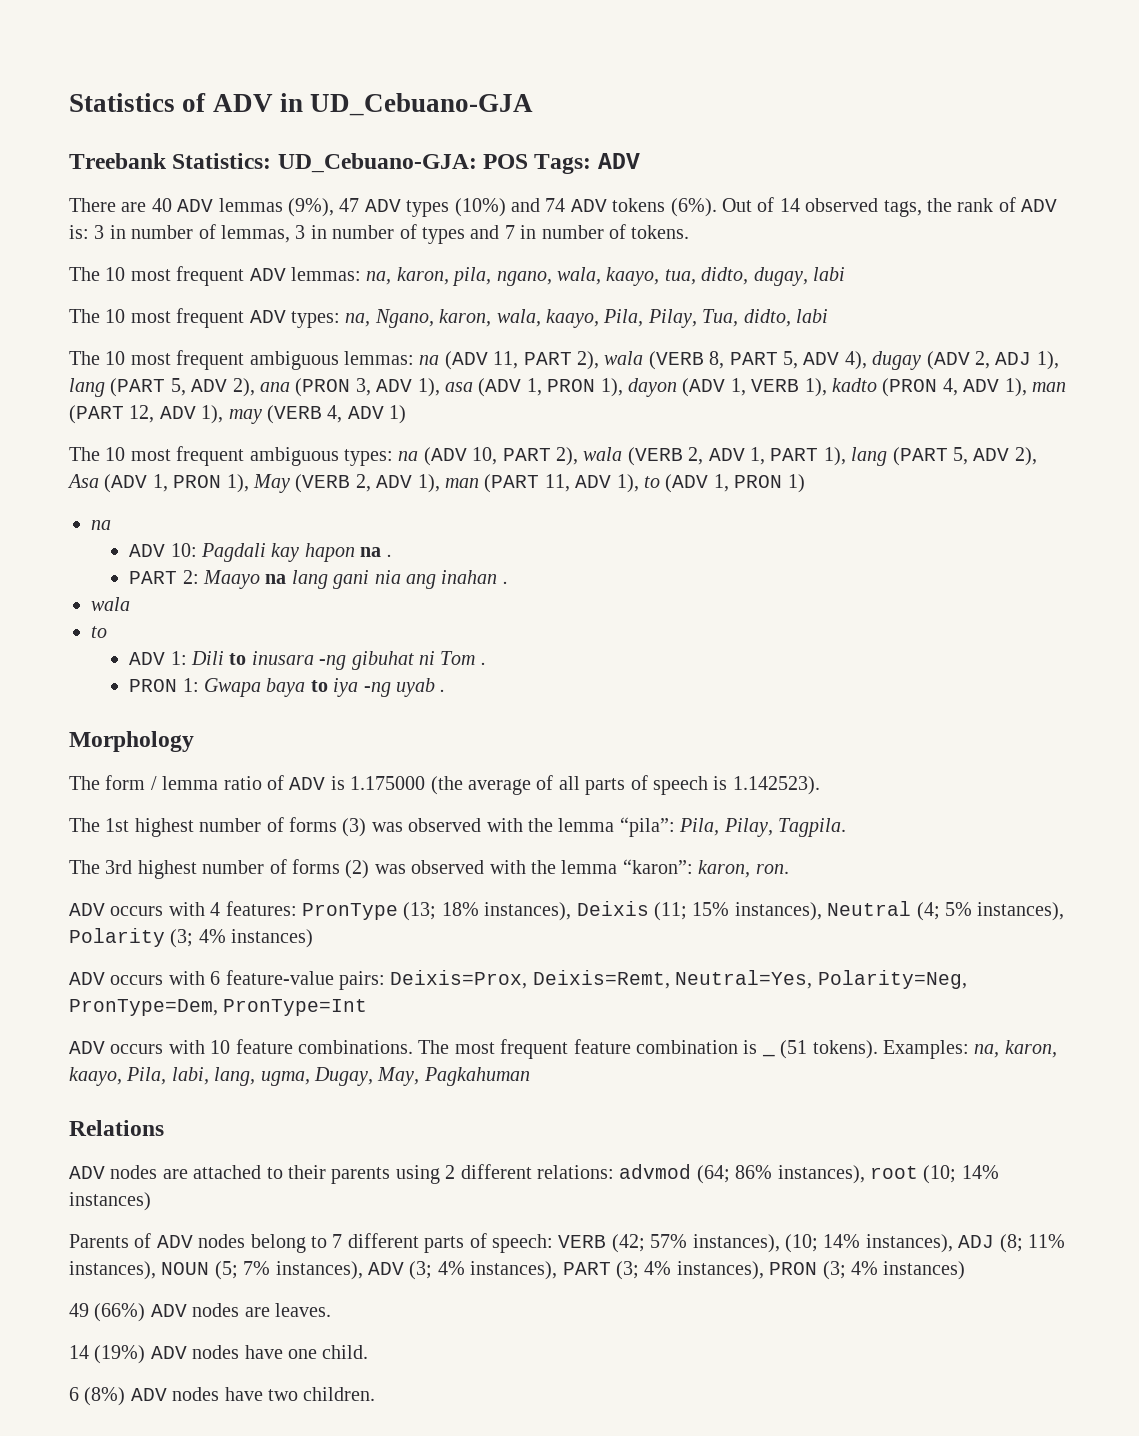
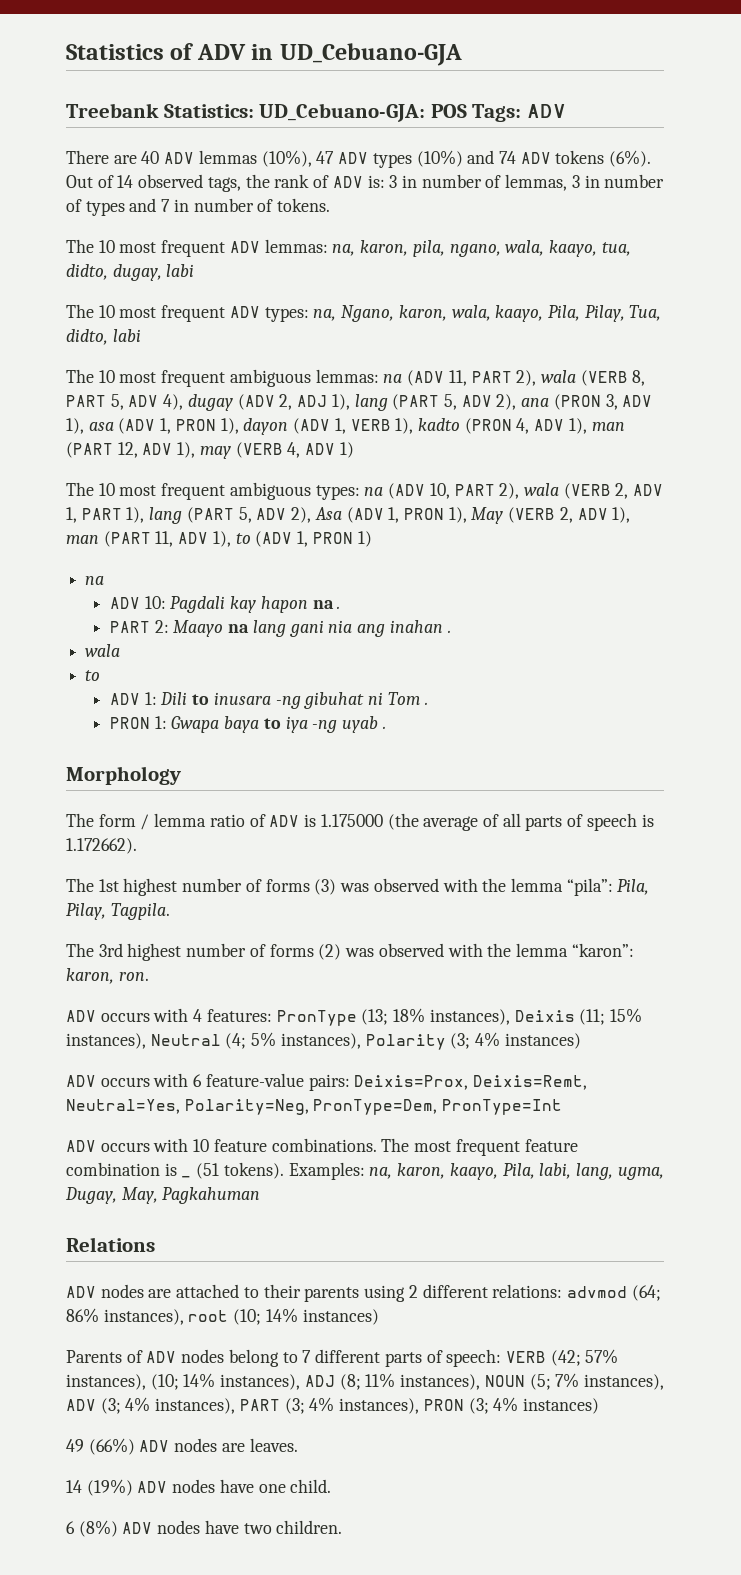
- There are 40 ADV lemmas (9%), 47 ADV types (10%) and 74 ADV tokens (6%).
+ There are 40 ADV lemmas (10%), 47 ADV types (10%) and 74 ADV tokens (6%).
- The form / lemma ratio of ADV is 1.175000 (the average of all parts of speech is 1.142523).
+ The form / lemma ratio of ADV is 1.175000 (the average of all parts of speech is 1.172662).

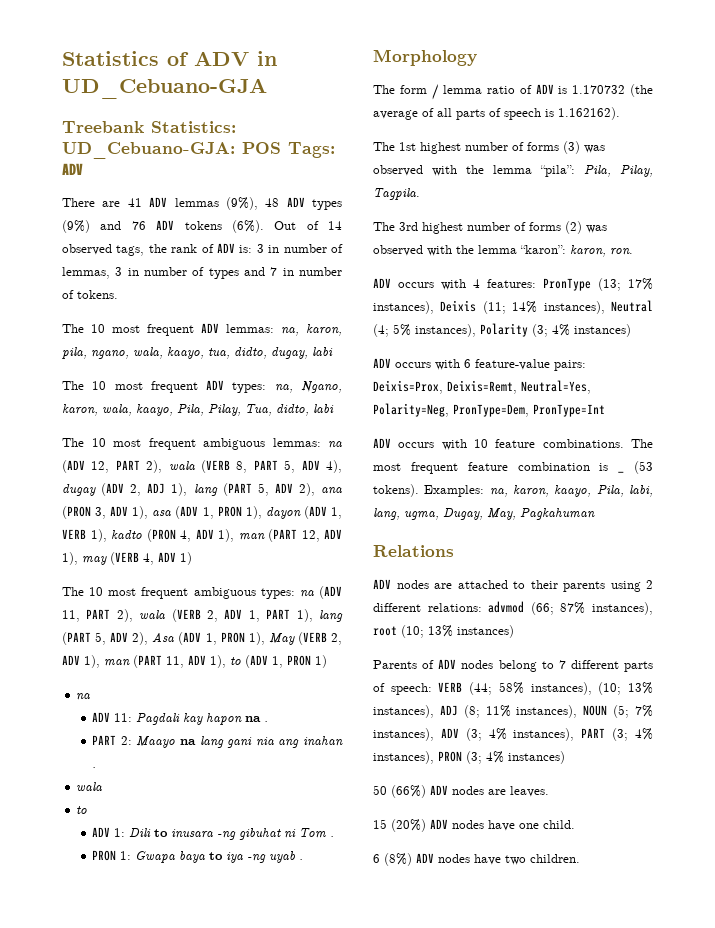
- There are 40 ADV lemmas (10%), 47 ADV types (10%) and 74 ADV tokens (6%).
+ There are 41 ADV lemmas (9%), 48 ADV types (9%) and 76 ADV tokens (6%).
- The 10 most frequent ambiguous lemmas: na (ADV 11, PART 2), wala (VERB 8, PART 5, ADV 4), dugay (ADV 2, ADJ 1), lang (PART 5, ADV 2), ana (PRON 3, ADV 1), asa (ADV 1, PRON 1), dayon (ADV 1, VERB 1), kadto (PRON 4, ADV 1), man (PART 12, ADV 1), may (VERB 4, ADV 1)
+ The 10 most frequent ambiguous lemmas: na (ADV 12, PART 2), wala (VERB 8, PART 5, ADV 4), dugay (ADV 2, ADJ 1), lang (PART 5, ADV 2), ana (PRON 3, ADV 1), asa (ADV 1, PRON 1), dayon (ADV 1, VERB 1), kadto (PRON 4, ADV 1), man (PART 12, ADV 1), may (VERB 4, ADV 1)
- The 10 most frequent ambiguous types: na (ADV 10, PART 2), wala (VERB 2, ADV 1, PART 1), lang (PART 5, ADV 2), Asa (ADV 1, PRON 1), May (VERB 2, ADV 1), man (PART 11, ADV 1), to (ADV 1, PRON 1)
+ The 10 most frequent ambiguous types: na (ADV 11, PART 2), wala (VERB 2, ADV 1, PART 1), lang (PART 5, ADV 2), Asa (ADV 1, PRON 1), May (VERB 2, ADV 1), man (PART 11, ADV 1), to (ADV 1, PRON 1)
- ADV 10: Pagdali kay hapon na .
+ ADV 11: Pagdali kay hapon na .
- The form / lemma ratio of ADV is 1.175000 (the average of all parts of speech is 1.172662).
+ The form / lemma ratio of ADV is 1.170732 (the average of all parts of speech is 1.162162).
- ADV occurs with 4 features: PronType (13; 18% instances), Deixis (11; 15% instances), Neutral (4; 5% instances), Polarity (3; 4% instances)
+ ADV occurs with 4 features: PronType (13; 17% instances), Deixis (11; 14% instances), Neutral (4; 5% instances), Polarity (3; 4% instances)
- The most frequent feature combination is _ (51 tokens).
+ The most frequent feature combination is _ (53 tokens).
- ADV nodes are attached to their parents using 2 different relations: advmod (64; 86% instances), root (10; 14% instances)
+ ADV nodes are attached to their parents using 2 different relations: advmod (66; 87% instances), root (10; 13% instances)
- Parents of ADV nodes belong to 7 different parts of speech: VERB (42; 57% instances), (10; 14% instances), ADJ (8; 11% instances), NOUN (5; 7% instances), ADV (3; 4% instances), PART (3; 4% instances), PRON (3; 4% instances)
+ Parents of ADV nodes belong to 7 different parts of speech: VERB (44; 58% instances), (10; 13% instances), ADJ (8; 11% instances), NOUN (5; 7% instances), ADV (3; 4% instances), PART (3; 4% instances), PRON (3; 4% instances)
- 49 (66%) ADV nodes are leaves.
+ 50 (66%) ADV nodes are leaves.
- 14 (19%) ADV nodes have one child.
+ 15 (20%) ADV nodes have one child.

